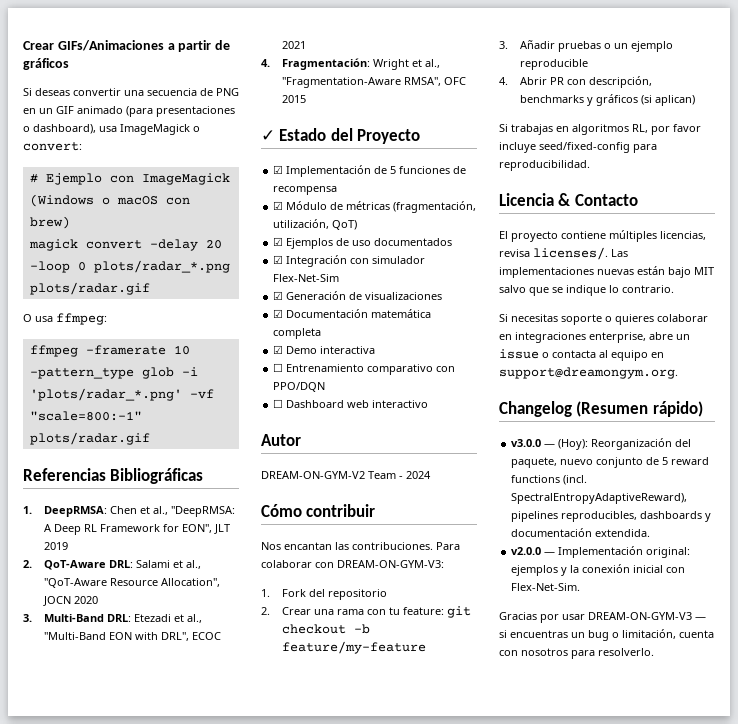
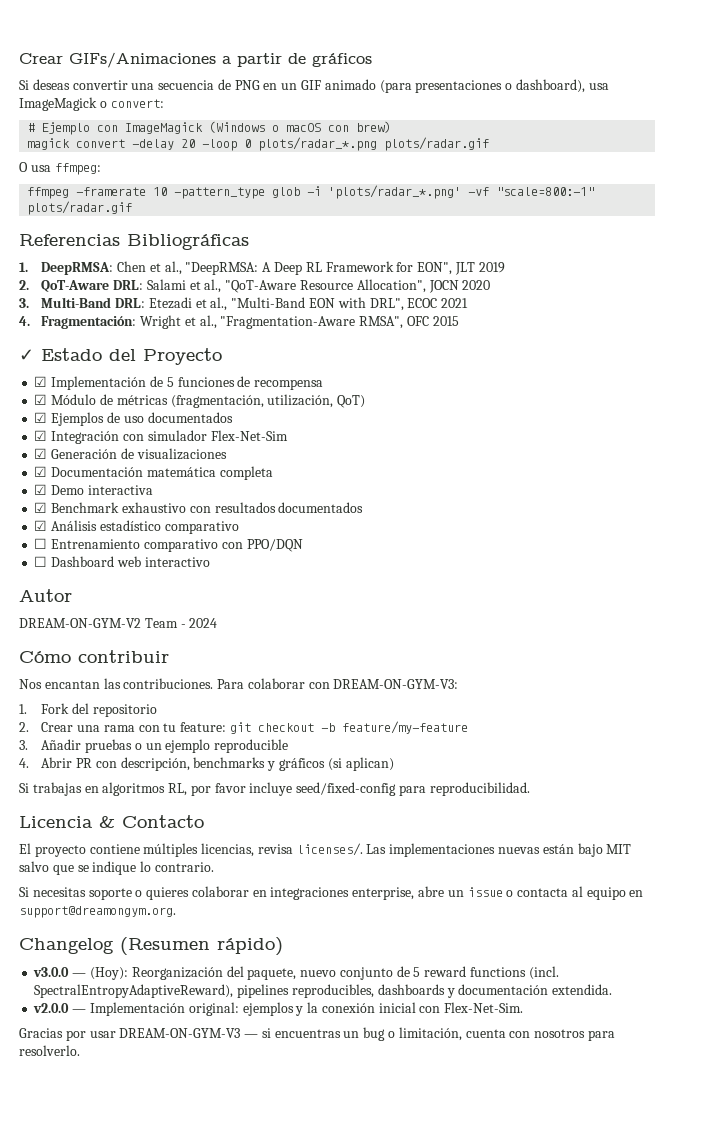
+ ☑ Benchmark exhaustivo con resultados documentados
+ ☑ Análisis estadístico comparativo

